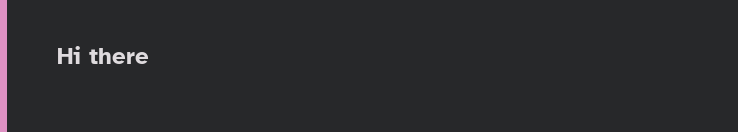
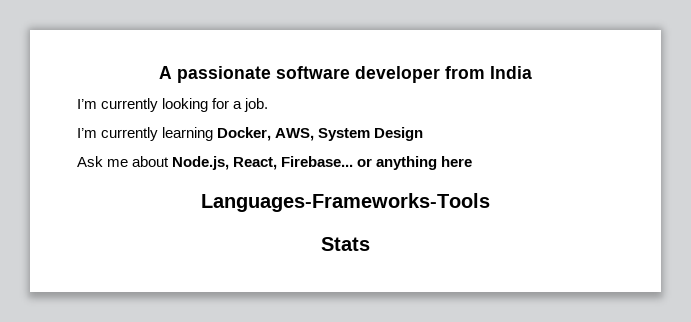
- Hi there
+ A passionate software developer from India
+ I’m currently looking for a job.
+ I’m currently learning Docker, AWS, System Design
+ Ask me about Node.js, React, Firebase... or anything here
+ Languages-Frameworks-Tools
+ Stats

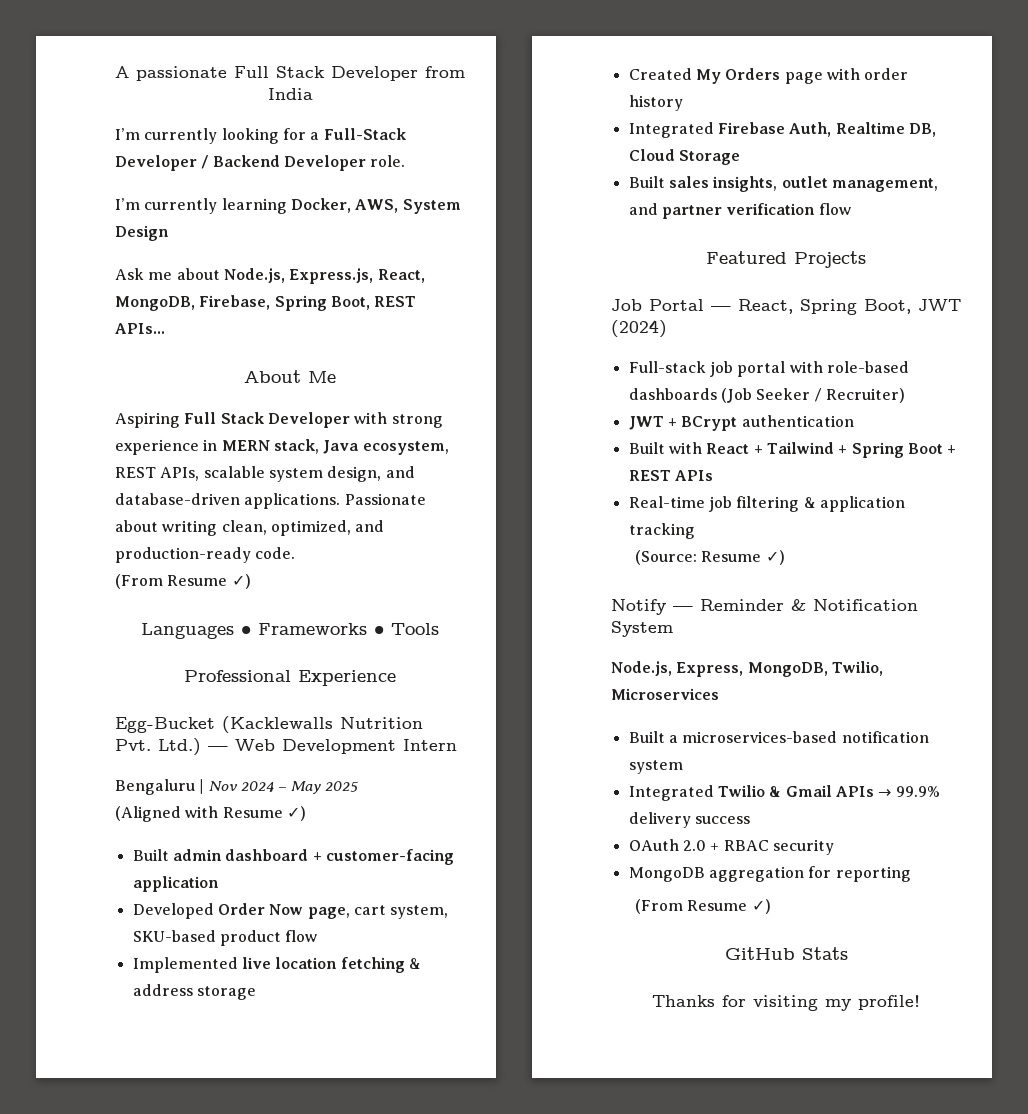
- A passionate software developer from India
+ A passionate Full Stack Developer from India
- I’m currently looking for a job.
+ I’m currently looking for a Full-Stack Developer / Backend Developer role.
- Ask me about Node.js, React, Firebase... or anything here
- Languages-Frameworks-Tools
- Stats
+ Ask me about Node.js, Express.js, React, MongoDB, Firebase, Spring Boot, REST APIs...
+ About Me
+ Aspiring Full Stack Developer with strong experience in MERN stack, Java ecosystem, REST APIs, scalable system design, and database-driven applications. Passionate about writing clean, optimized, and production-ready code.
+ (From Resume ✓)
+ Languages • Frameworks • Tools
+ Professional Experience
+ Egg-Bucket (Kacklewalls Nutrition Pvt. Ltd.) — Web Development Intern
+ Bengaluru | Nov 2024 – May 2025
+ (Aligned with Resume ✓)
+ Built admin dashboard + customer-facing application
+ Developed Order Now page, cart system, SKU-based product flow
+ Implemented live location fetching & address storage
+ Created My Orders page with order history
+ Integrated Firebase Auth, Realtime DB, Cloud Storage
+ Built sales insights, outlet management, and partner verification flow
+ Featured Projects
+ Job Portal — React, Spring Boot, JWT (2024)
+ Full-stack job portal with role-based dashboards (Job Seeker / Recruiter)
+ JWT + BCrypt authentication
+ Built with React + Tailwind + Spring Boot + REST APIs
+ Real-time job filtering & application tracking
+ (Source: Resume ✓)
+ Notify — Reminder & Notification System
+ Node.js, Express, MongoDB, Twilio, Microservices
+ Built a microservices-based notification system
+ Integrated Twilio & Gmail APIs → 99.9% delivery success
+ OAuth 2.0 + RBAC security
+ MongoDB aggregation for reporting
+ (From Resume ✓)
+ GitHub Stats
+ Thanks for visiting my profile!

